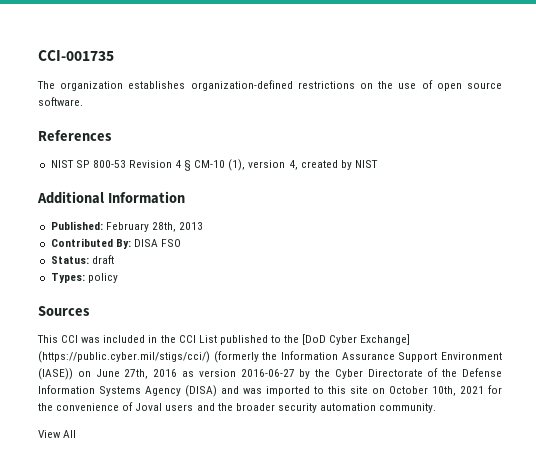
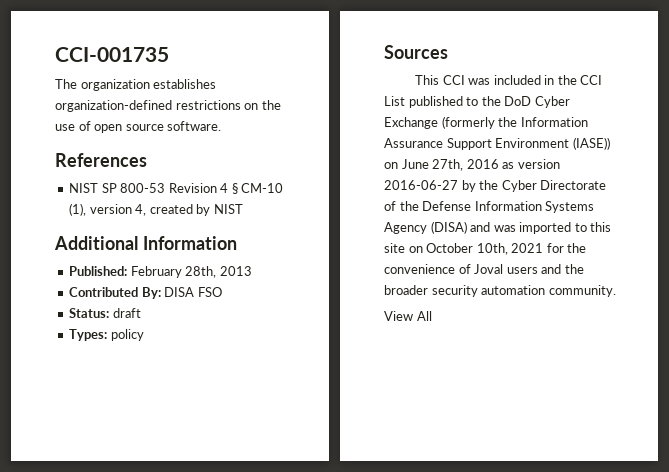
- This CCI was included in the CCI List published to the [DoD Cyber Exchange] (https://public.cyber.mil/stigs/cci/) (formerly the Information Assurance Support Environment (IASE)) on June 27th, 2016 as version 2016-06-27 by the Cyber Directorate of the Defense Information Systems Agency (DISA) and was imported to this site on October 10th, 2021 for the convenience of Joval users and the broader security automation community.
+ This CCI was included in the CCI List published to the DoD Cyber Exchange (formerly the Information Assurance Support Environment (IASE)) on June 27th, 2016 as version 2016-06-27 by the Cyber Directorate of the Defense Information Systems Agency (DISA) and was imported to this site on October 10th, 2021 for the convenience of Joval users and the broader security automation community.

